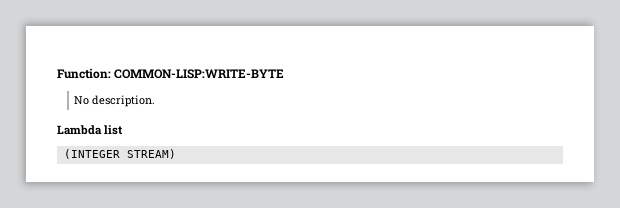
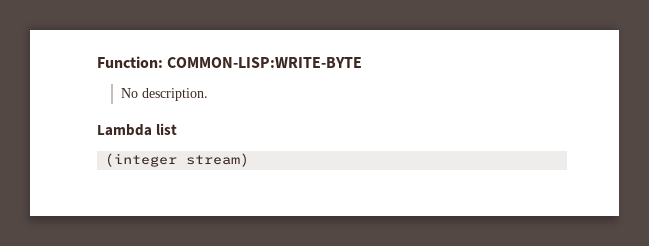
- (INTEGER STREAM)
+ (integer stream)

